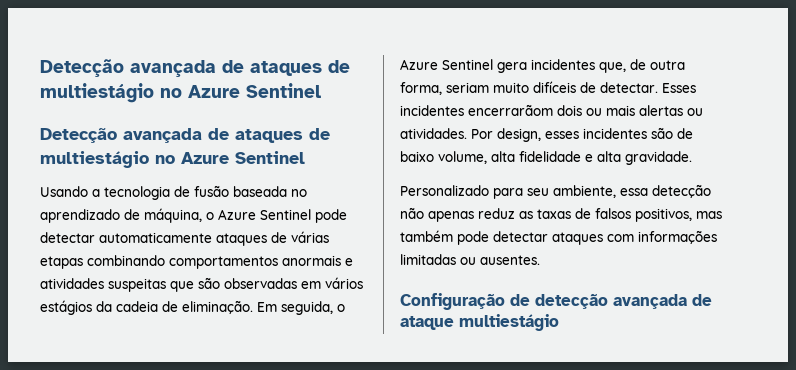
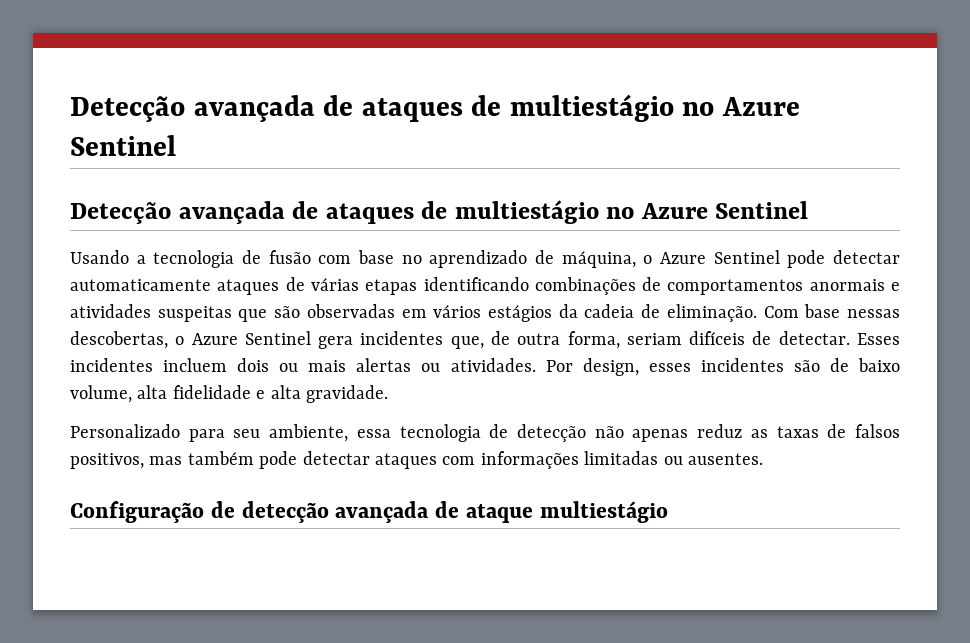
- Usando a tecnologia de fusão baseada no aprendizado de máquina, o Azure Sentinel pode detectar automaticamente ataques de várias etapas combinando comportamentos anormais e atividades suspeitas que são observadas em vários estágios da cadeia de eliminação.
+ Usando a tecnologia de fusão com base no aprendizado de máquina, o Azure Sentinel pode detectar automaticamente ataques de várias etapas identificando combinações de comportamentos anormais e atividades suspeitas que são observadas em vários estágios da cadeia de eliminação.
- Em seguida, o Azure Sentinel gera incidentes que, de outra forma, seriam muito difíceis de detectar.
+ Com base nessas descobertas, o Azure Sentinel gera incidentes que, de outra forma, seriam difíceis de detectar.
- Esses incidentes encerrarãom dois ou mais alertas ou atividades.
+ Esses incidentes incluem dois ou mais alertas ou atividades.
- Personalizado para seu ambiente, essa detecção não apenas reduz as taxas de falsos positivos, mas também pode detectar ataques com informações limitadas ou ausentes.
+ Personalizado para seu ambiente, essa tecnologia de detecção não apenas reduz as taxas de falsos positivos, mas também pode detectar ataques com informações limitadas ou ausentes.

